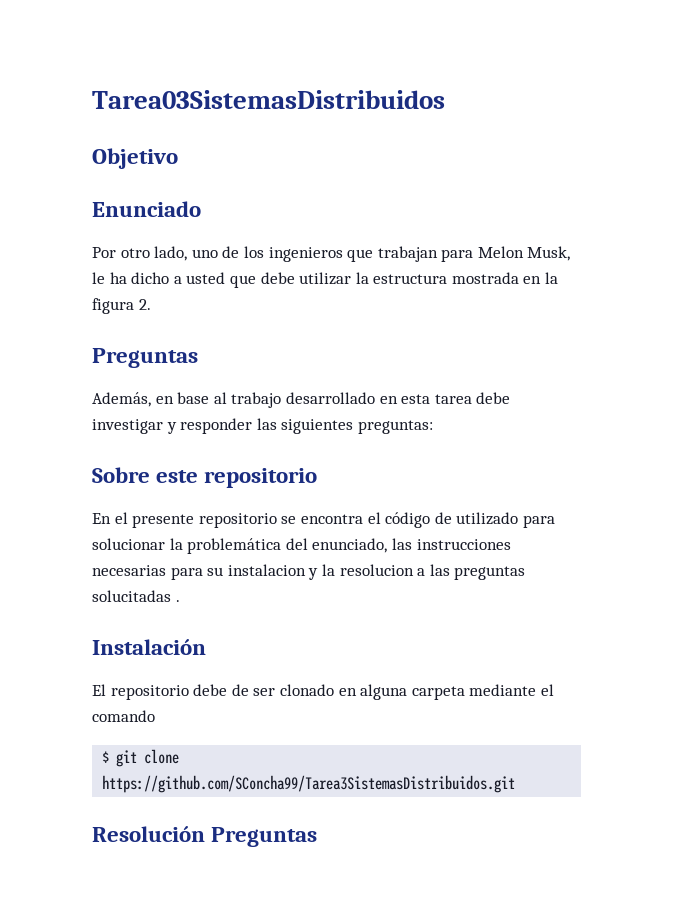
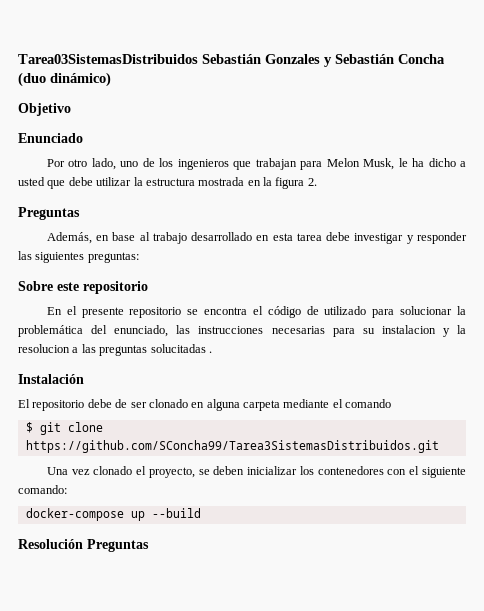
- Tarea03SistemasDistribuidos
+ Tarea03SistemasDistribuidos Sebastián Gonzales y Sebastián Concha (duo dinámico)
+ Una vez clonado el proyecto, se deben inicializar los contenedores con el siguiente comando:
+ docker-compose up --build

